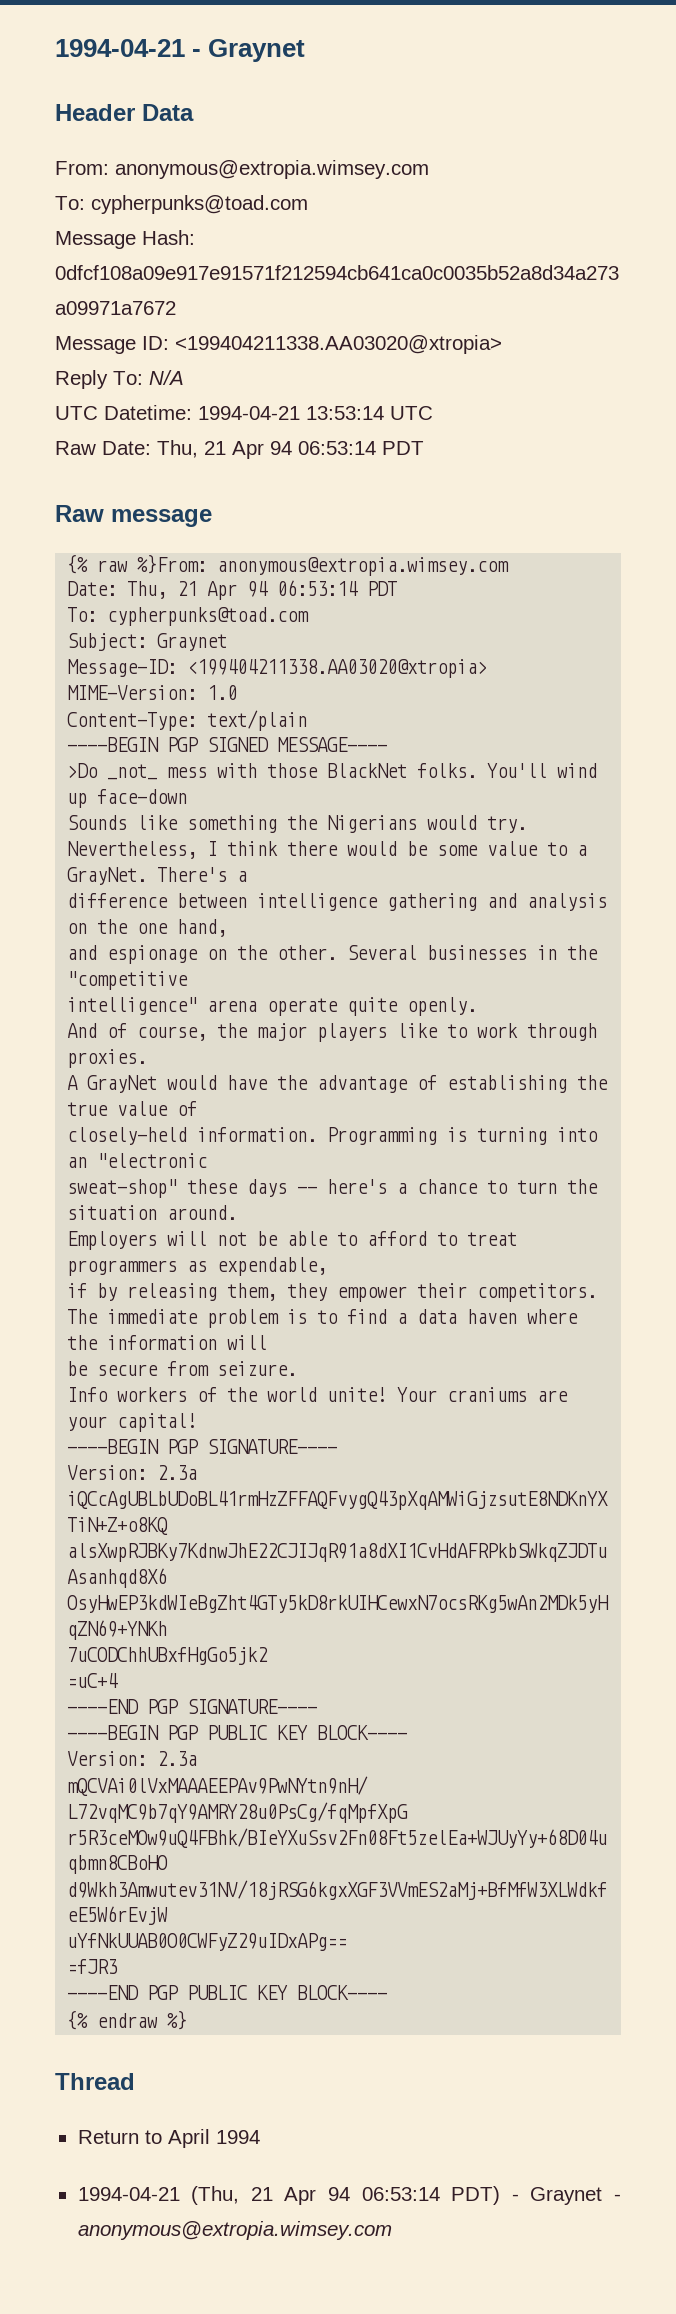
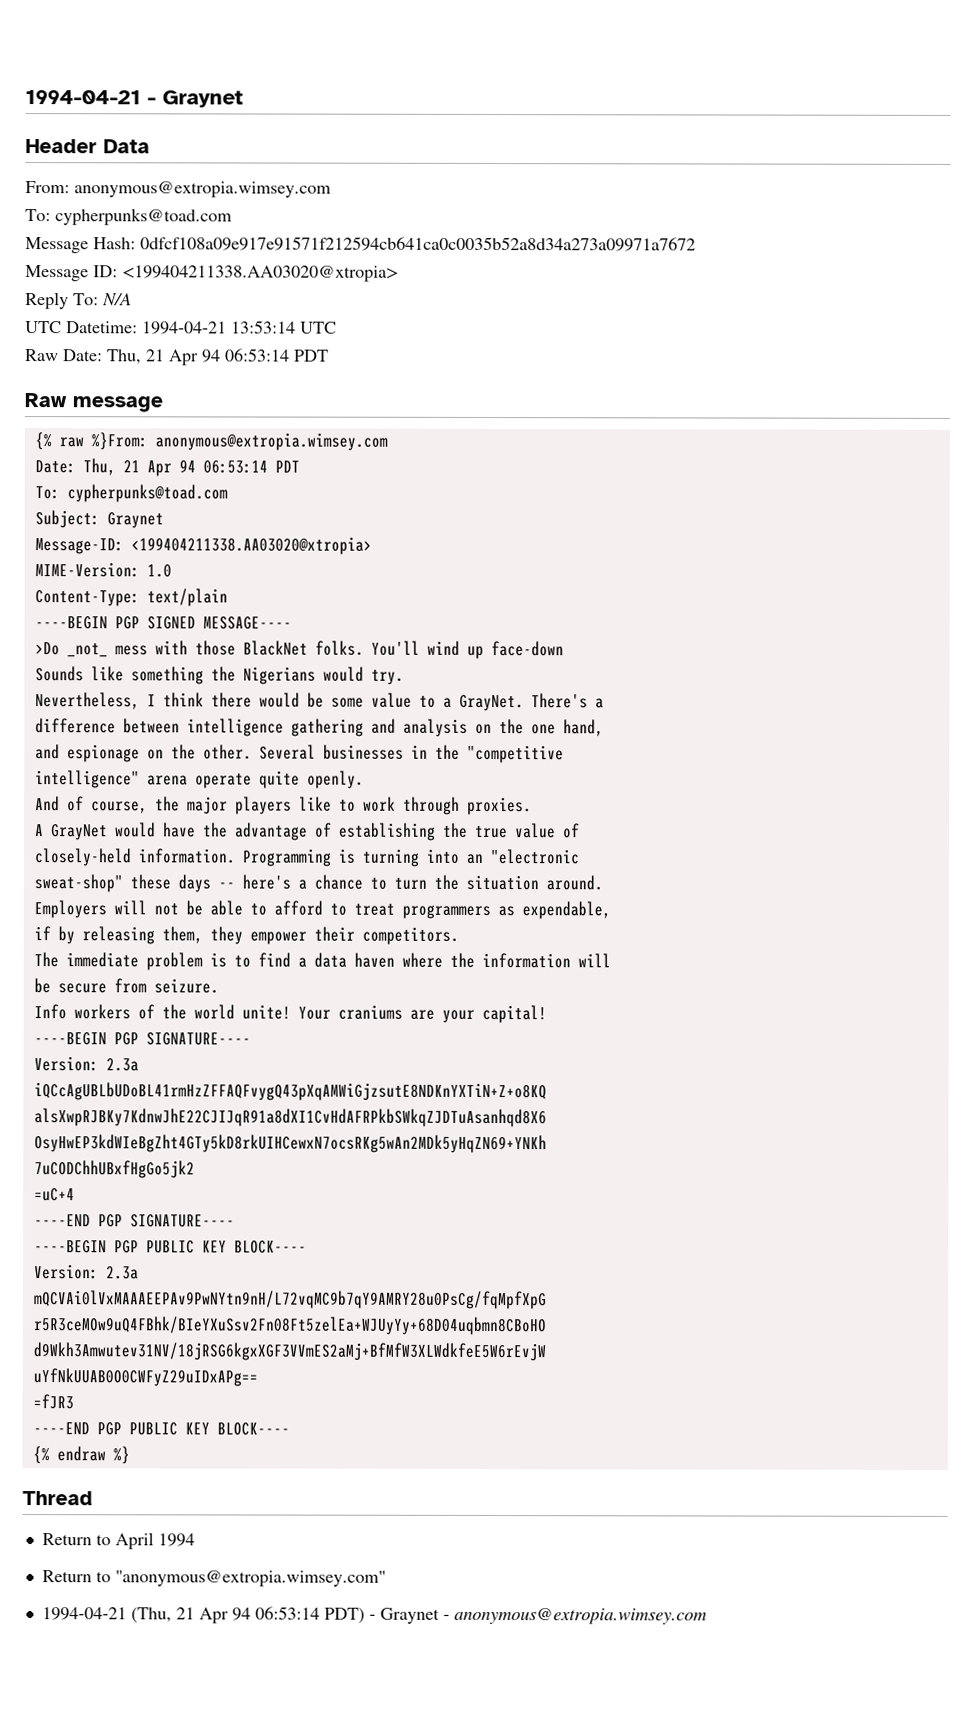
+ Return to "anonymous@extropia.wimsey.com"

